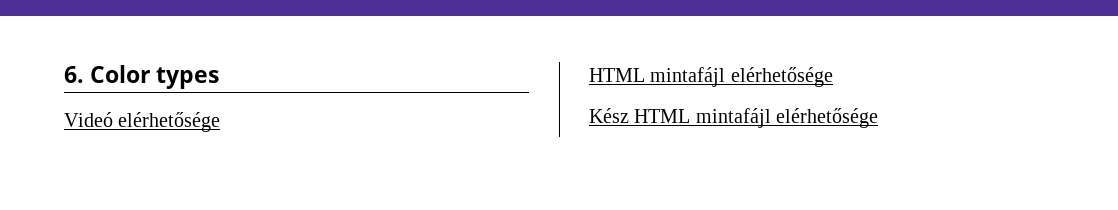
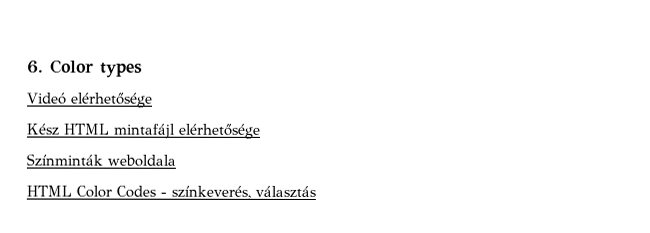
  Videó elérhetősége
- HTML mintafájl elérhetősége
+ Kész HTML mintafájl elérhetősége
- Kész HTML mintafájl elérhetősége
+ Színminták weboldala
+ HTML Color Codes - színkeverés, választás

